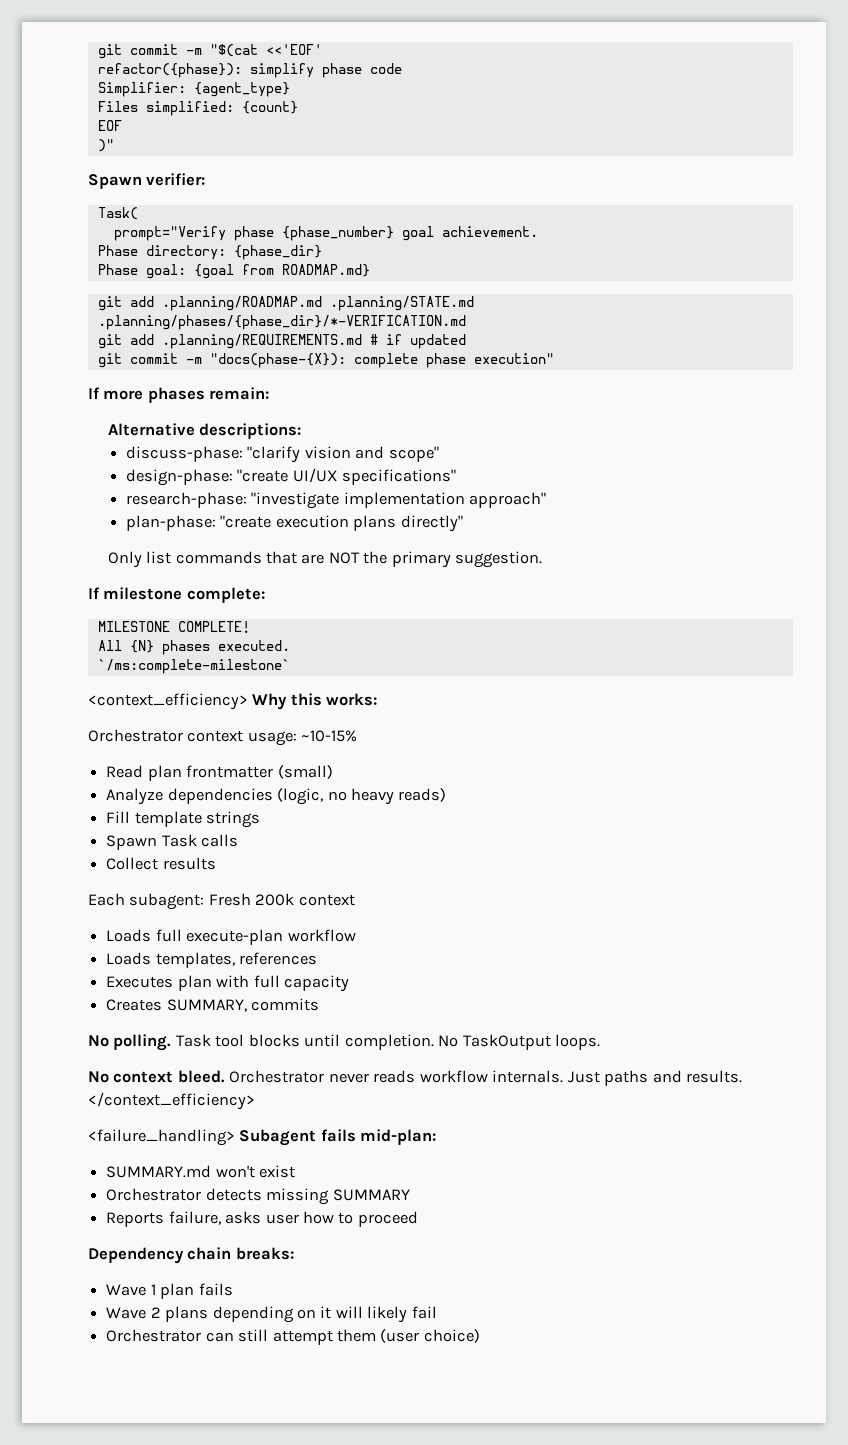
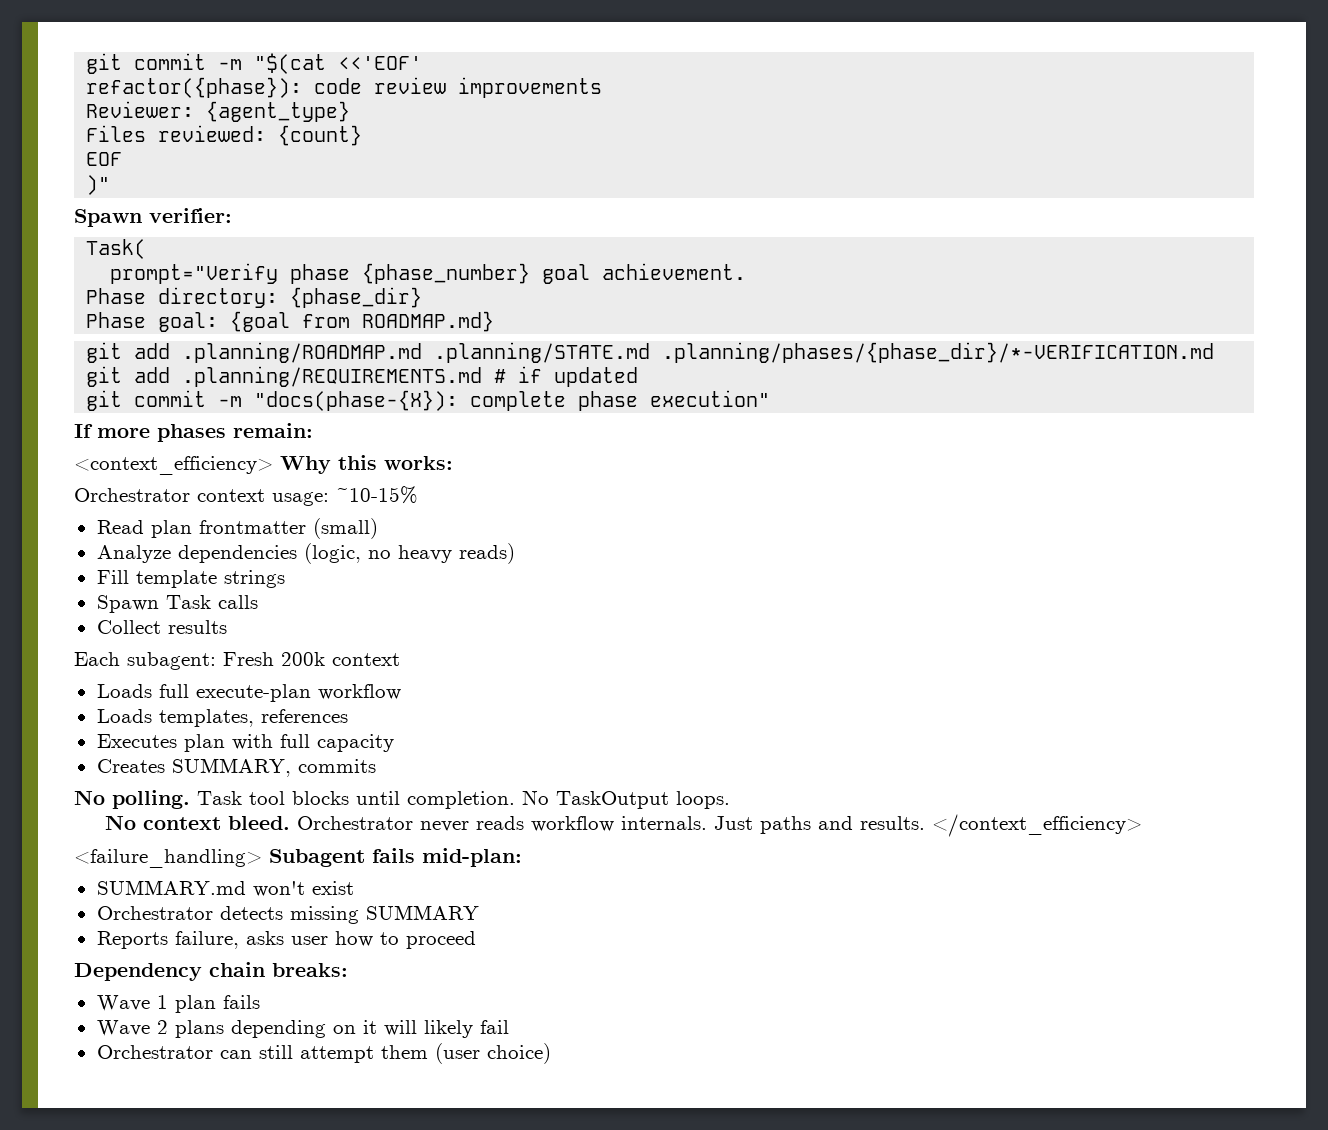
- refactor({phase}): simplify phase code
- Simplifier: {agent_type}
+ refactor({phase}): code review improvements
+ Reviewer: {agent_type}
- Files simplified: {count}
+ Files reviewed: {count}
- Alternative descriptions:
- discuss-phase: "clarify vision and scope"
- design-phase: "create UI/UX specifications"
- research-phase: "investigate implementation approach"
- plan-phase: "create execution plans directly"
- Only list commands that are NOT the primary suggestion.
- If milestone complete:
- MILESTONE COMPLETE!
- All {N} phases executed.
- `/ms:complete-milestone`

